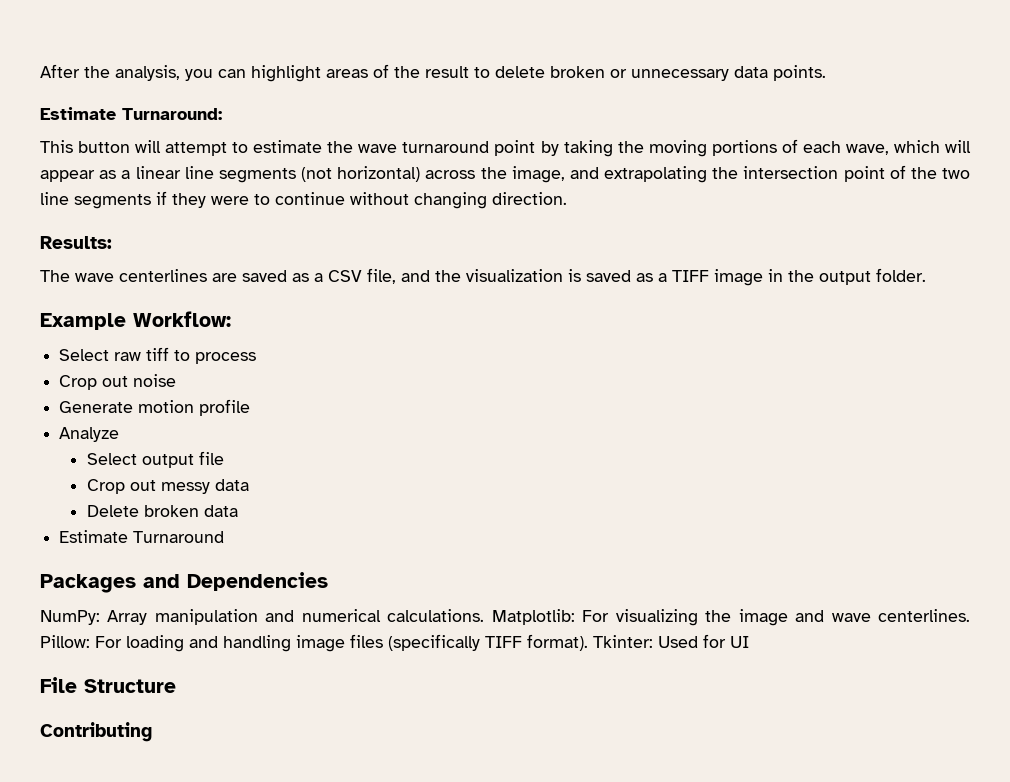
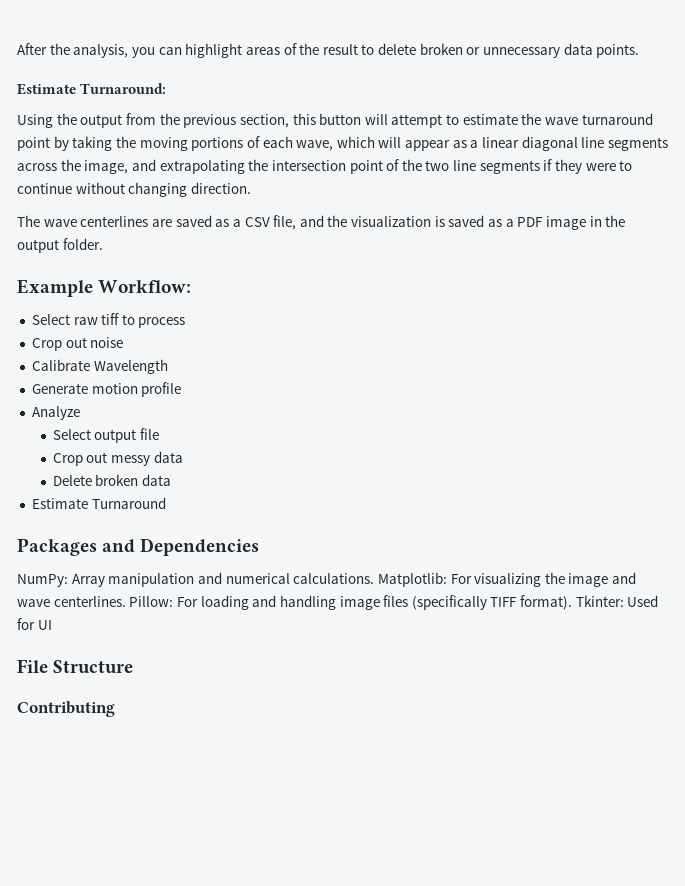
- This button will attempt to estimate the wave turnaround point by taking the moving portions of each wave, which will appear as a linear line segments (not horizontal) across the image, and extrapolating the intersection point of the two line segments if they were to continue without changing direction.
+ Using the output from the previous section, this button will attempt to estimate the wave turnaround point by taking the moving portions of each wave, which will appear as a linear diagonal line segments across the image, and extrapolating the intersection point of the two line segments if they were to continue without changing direction.
- Results:
- The wave centerlines are saved as a CSV file, and the visualization is saved as a TIFF image in the output folder.
+ The wave centerlines are saved as a CSV file, and the visualization is saved as a PDF image in the output folder.
+ Calibrate Wavelength

